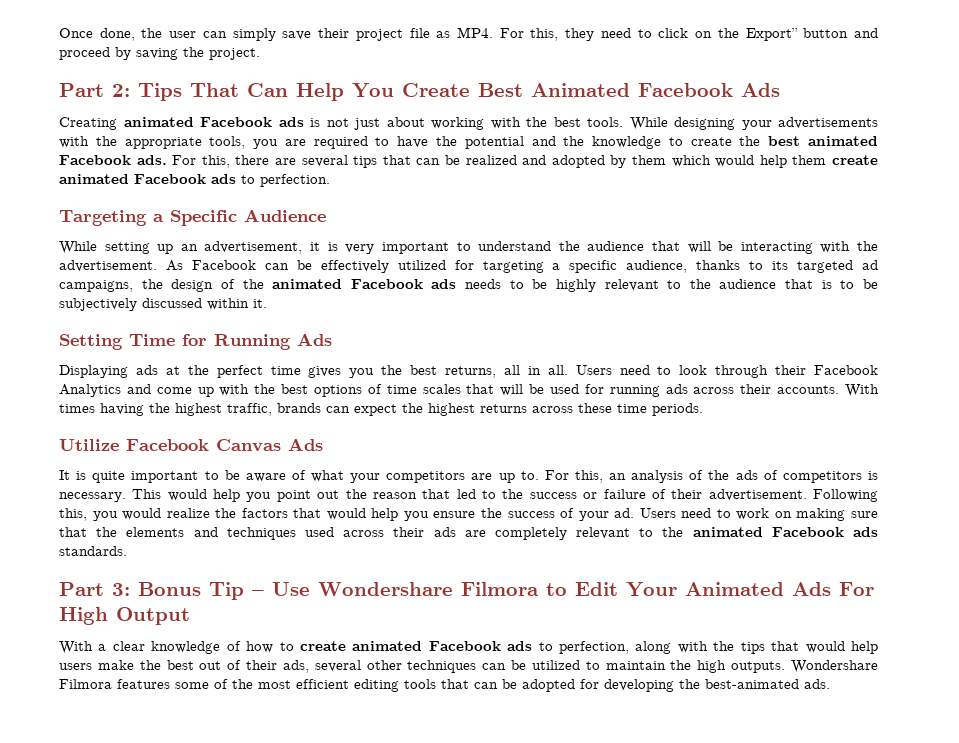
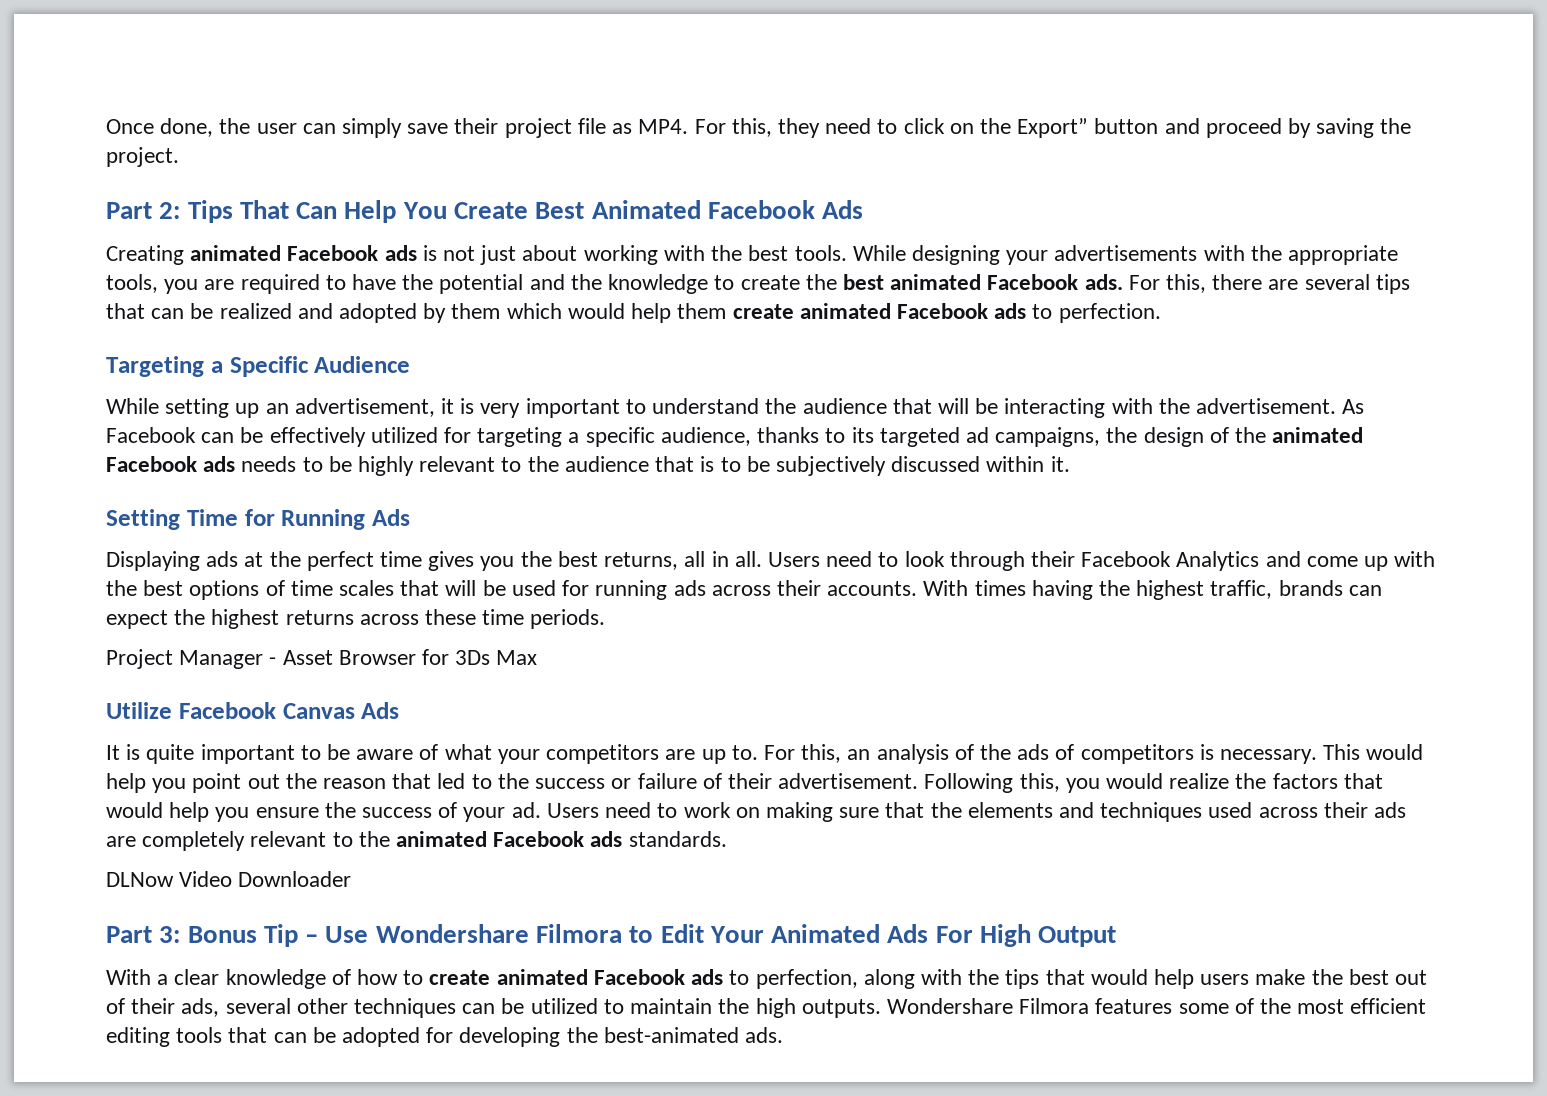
+ Project Manager - Asset Browser for 3Ds Max
+ DLNow Video Downloader

